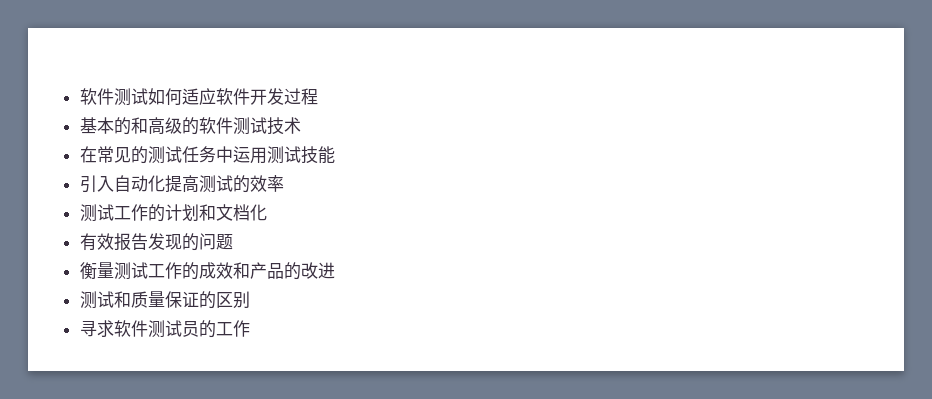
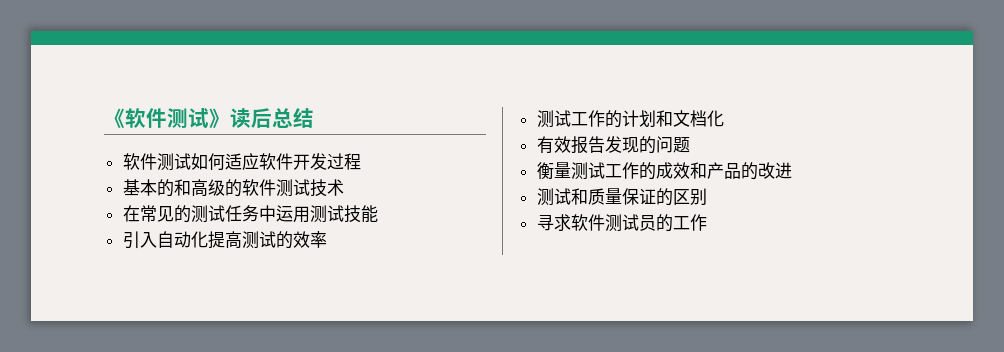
+ 《软件测试》读后总结

